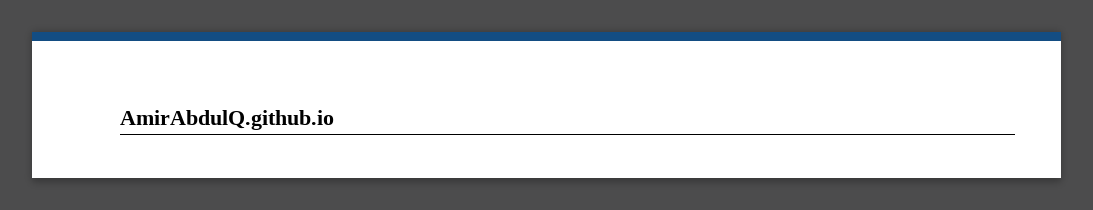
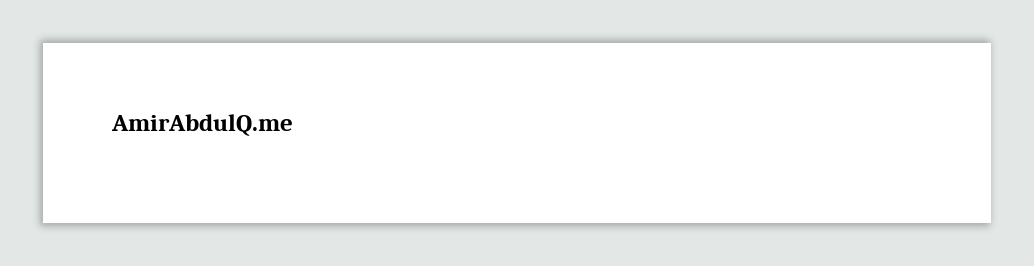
- AmirAbdulQ.github.io
+ AmirAbdulQ.me

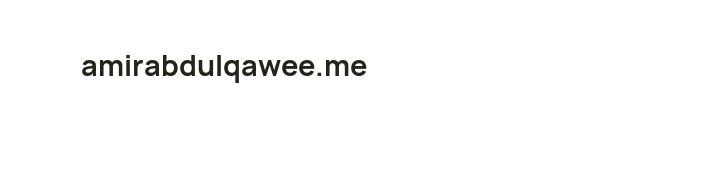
- AmirAbdulQ.me
+ amirabdulqawee.me

